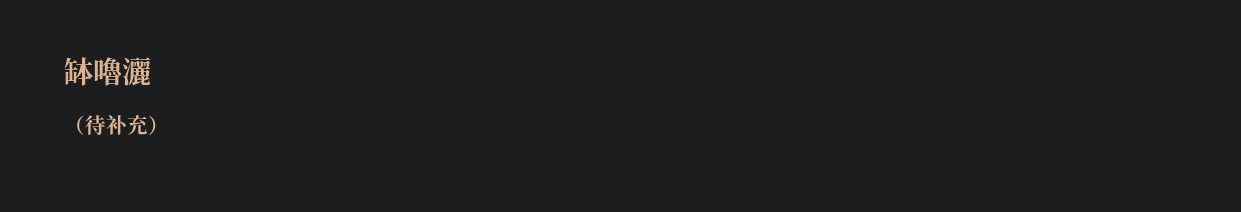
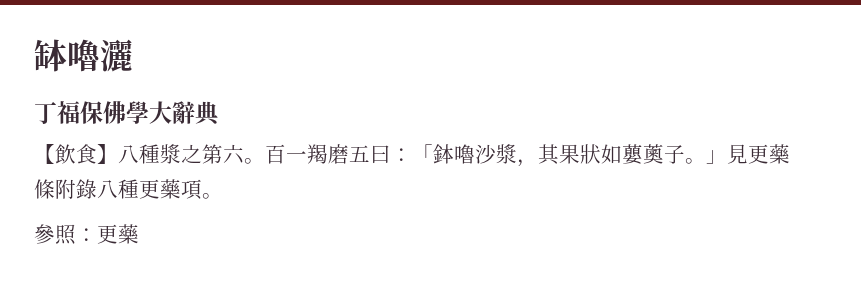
- （待补充）
+ 丁福保佛學大辭典
+ 【飲食】八種漿之第六。百一羯磨五曰：「鉢嚕沙漿，其果狀如蘡薁子。」見更藥條附錄八種更藥項。
+ 參照：更藥

